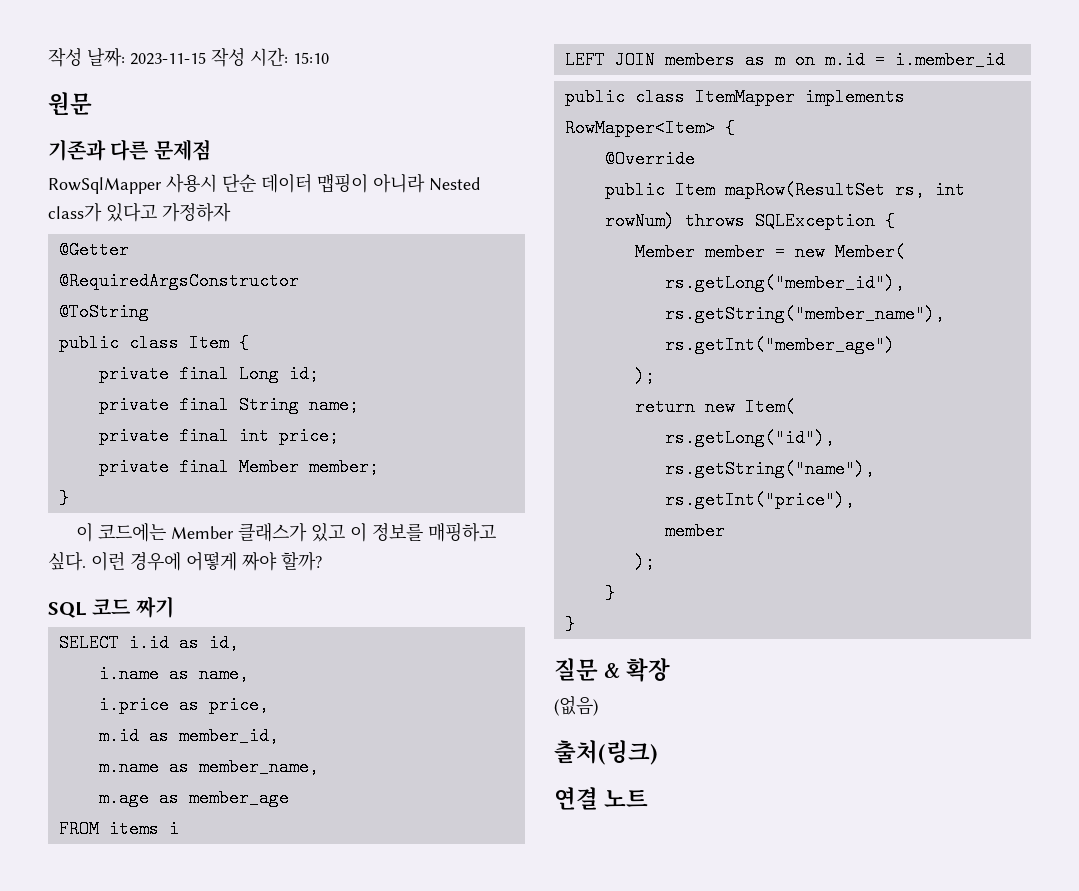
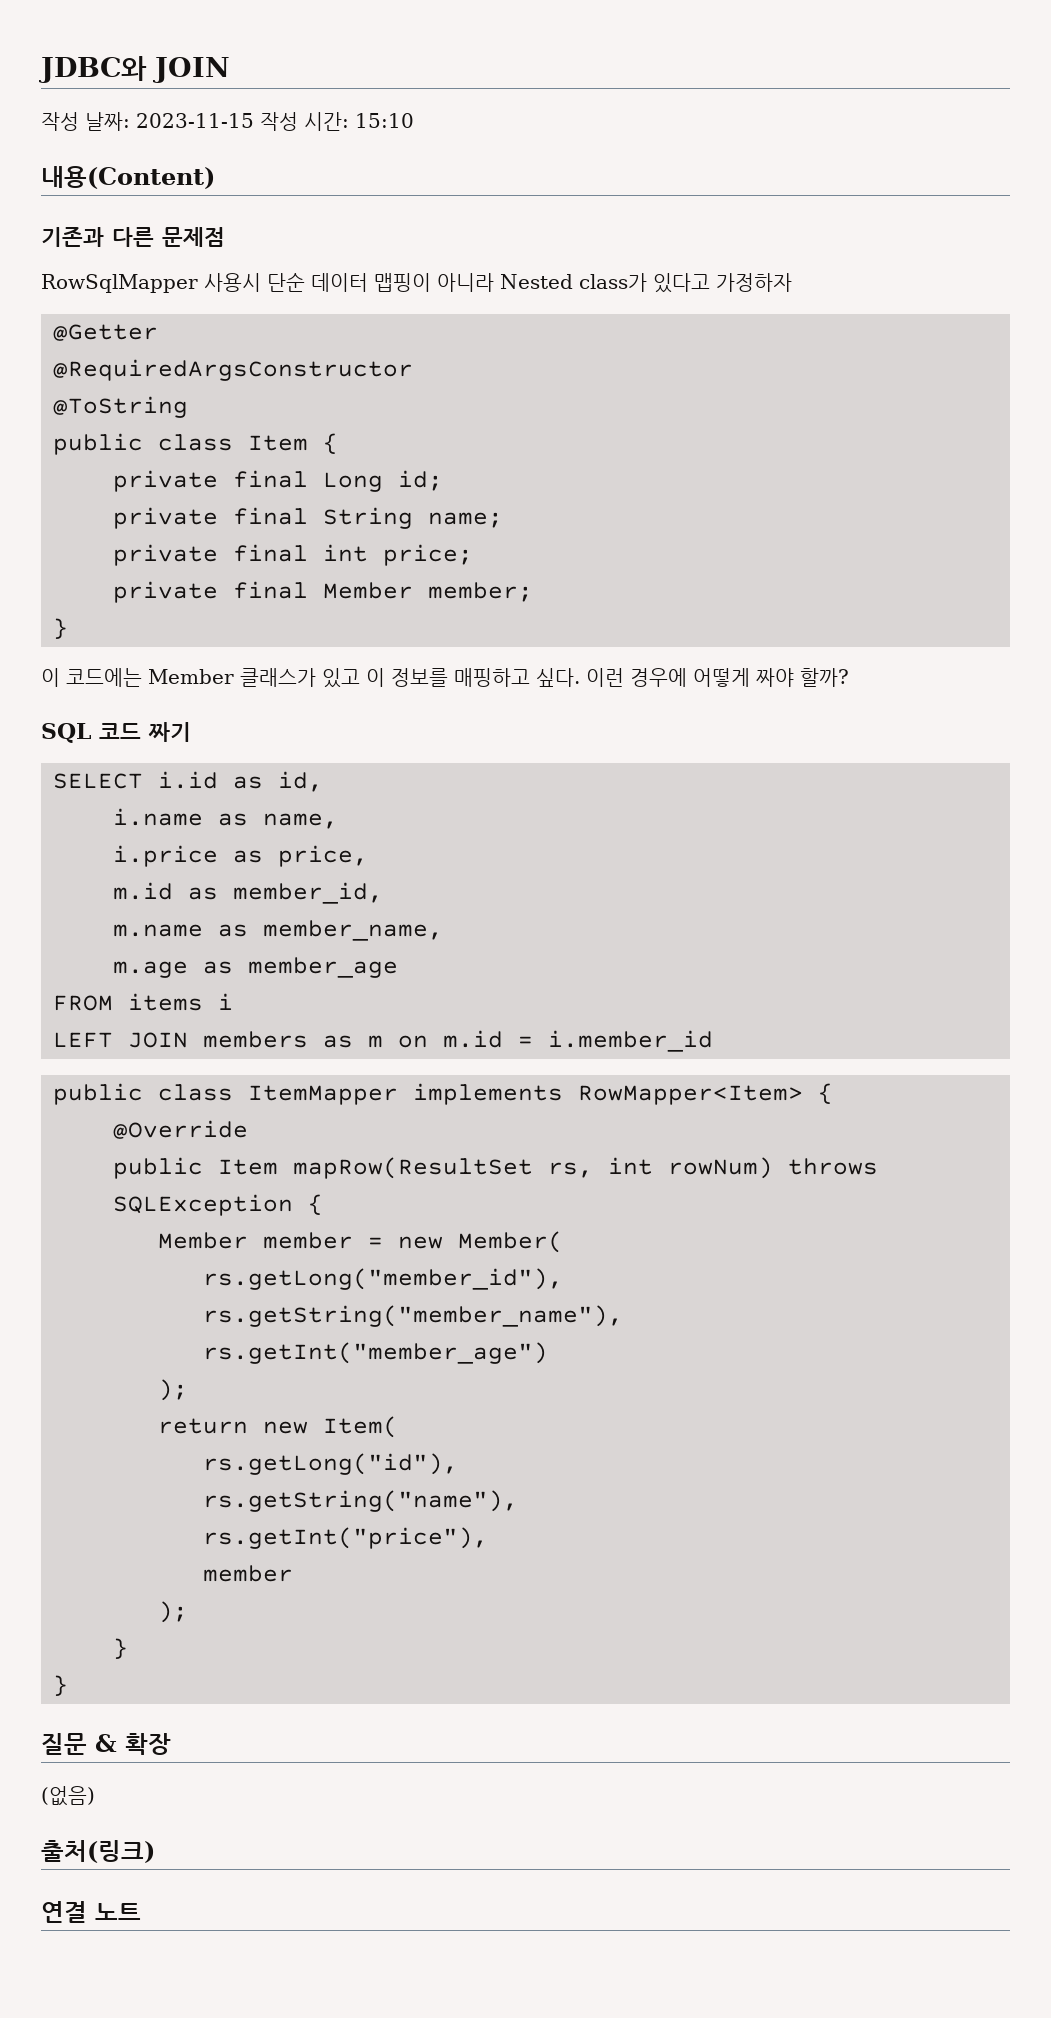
+ JDBC와 JOIN
- 원문
+ 내용(Content)

